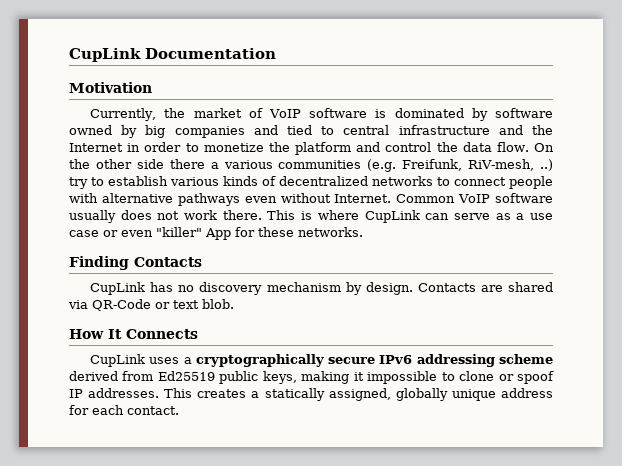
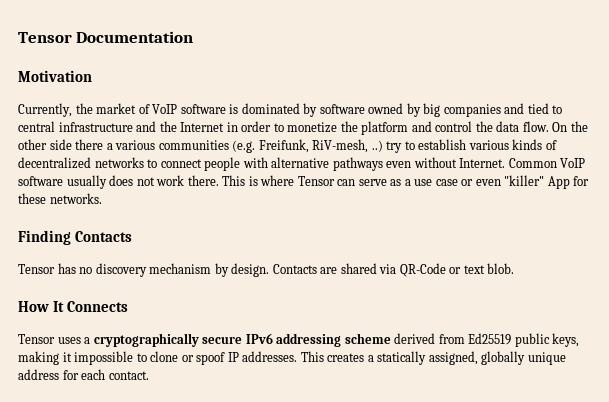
- CupLink Documentation
+ Tensor Documentation
- This is where CupLink can serve as a use case or even "killer" App for these networks.
+ This is where Tensor can serve as a use case or even "killer" App for these networks.
- CupLink has no discovery mechanism by design.
+ Tensor has no discovery mechanism by design.
- CupLink uses a cryptographically secure IPv6 addressing scheme derived from Ed25519 public keys, making it impossible to clone or spoof IP addresses.
+ Tensor uses a cryptographically secure IPv6 addressing scheme derived from Ed25519 public keys, making it impossible to clone or spoof IP addresses.

